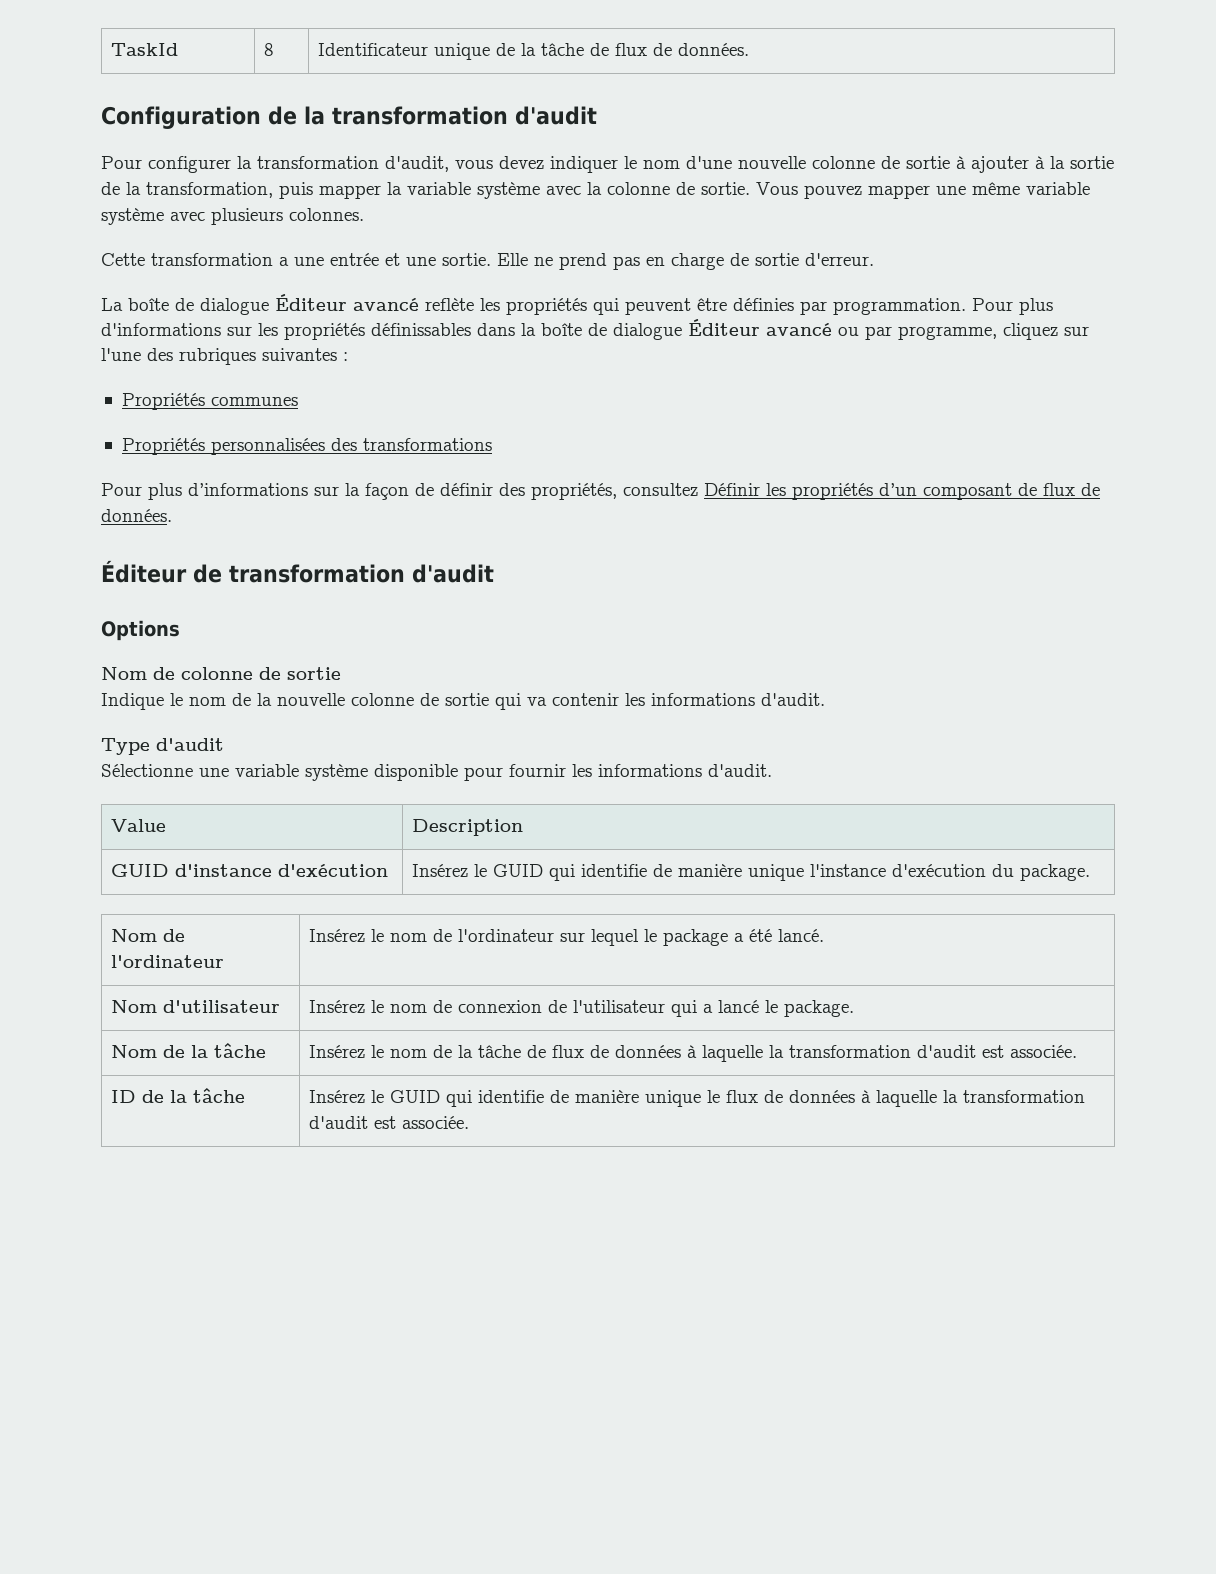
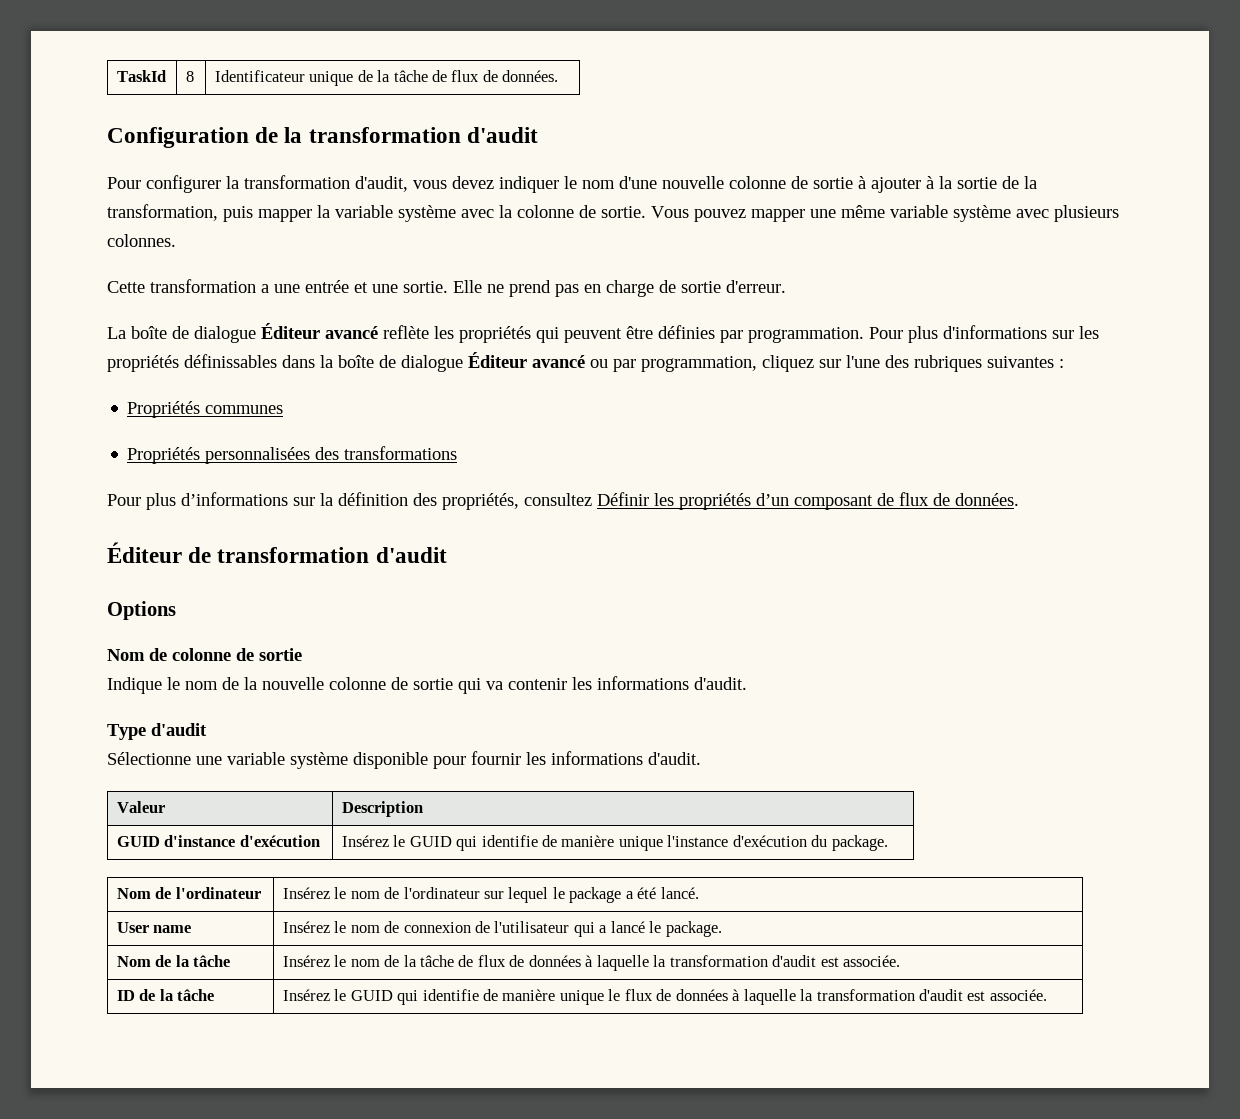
- Pour plus d'informations sur les propriétés définissables dans la boîte de dialogue Éditeur avancé ou par programme, cliquez sur l'une des rubriques suivantes :
+ Pour plus d'informations sur les propriétés définissables dans la boîte de dialogue Éditeur avancé ou par programmation, cliquez sur l'une des rubriques suivantes :
- Pour plus d’informations sur la façon de définir des propriétés, consultez Définir les propriétés d’un composant de flux de données.
+ Pour plus d’informations sur la définition des propriétés, consultez Définir les propriétés d’un composant de flux de données.
- Value | Description
+ Valeur | Description
- Nom d'utilisateur | Insérez le nom de connexion de l'utilisateur qui a lancé le package.
+ User name | Insérez le nom de connexion de l'utilisateur qui a lancé le package.

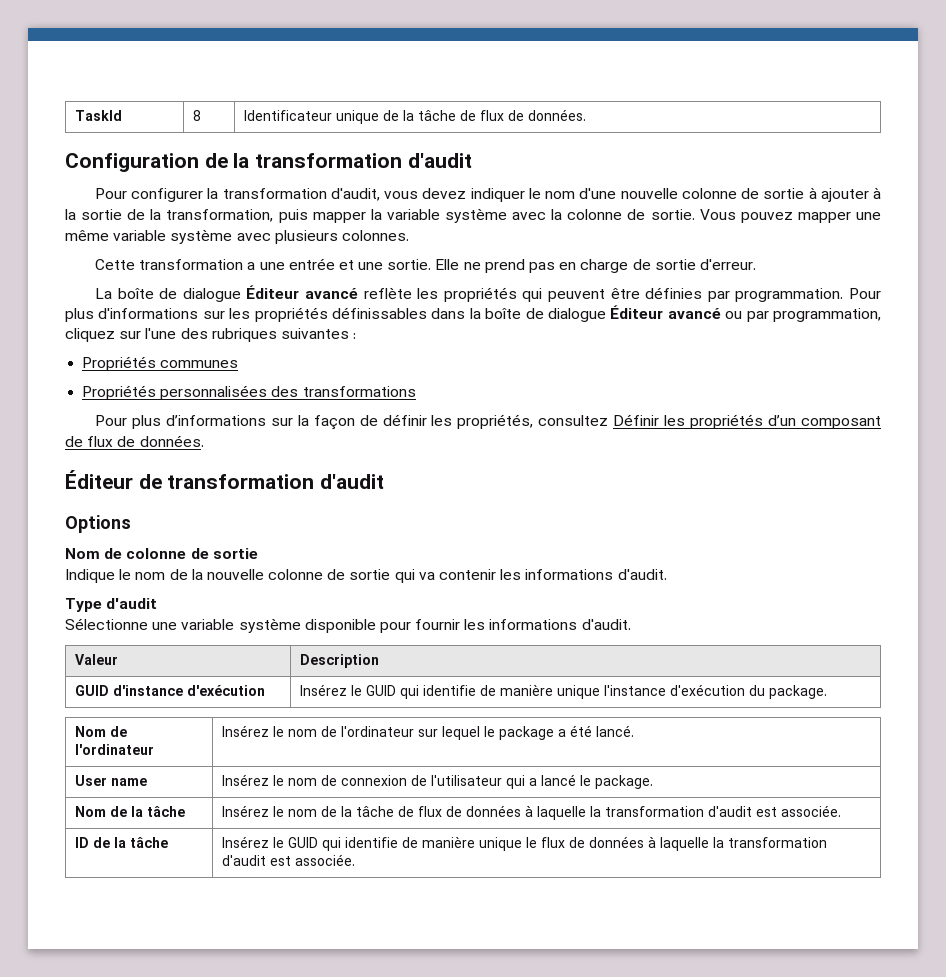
- Pour plus d’informations sur la définition des propriétés, consultez Définir les propriétés d’un composant de flux de données.
+ Pour plus d’informations sur la façon de définir les propriétés, consultez Définir les propriétés d’un composant de flux de données.

